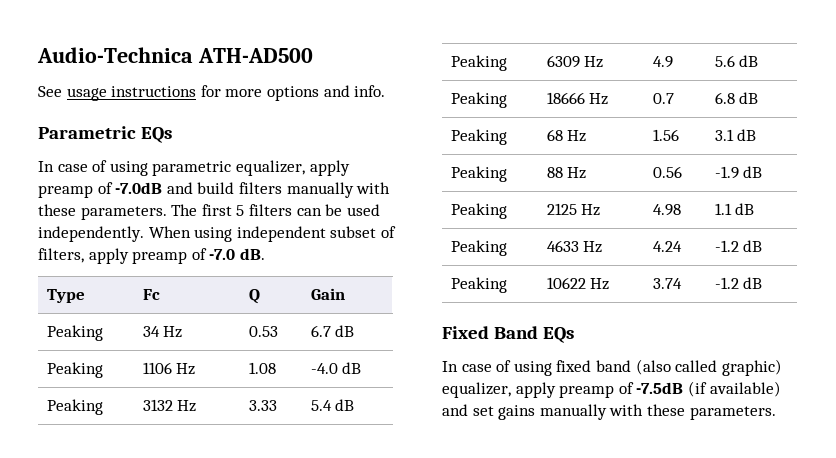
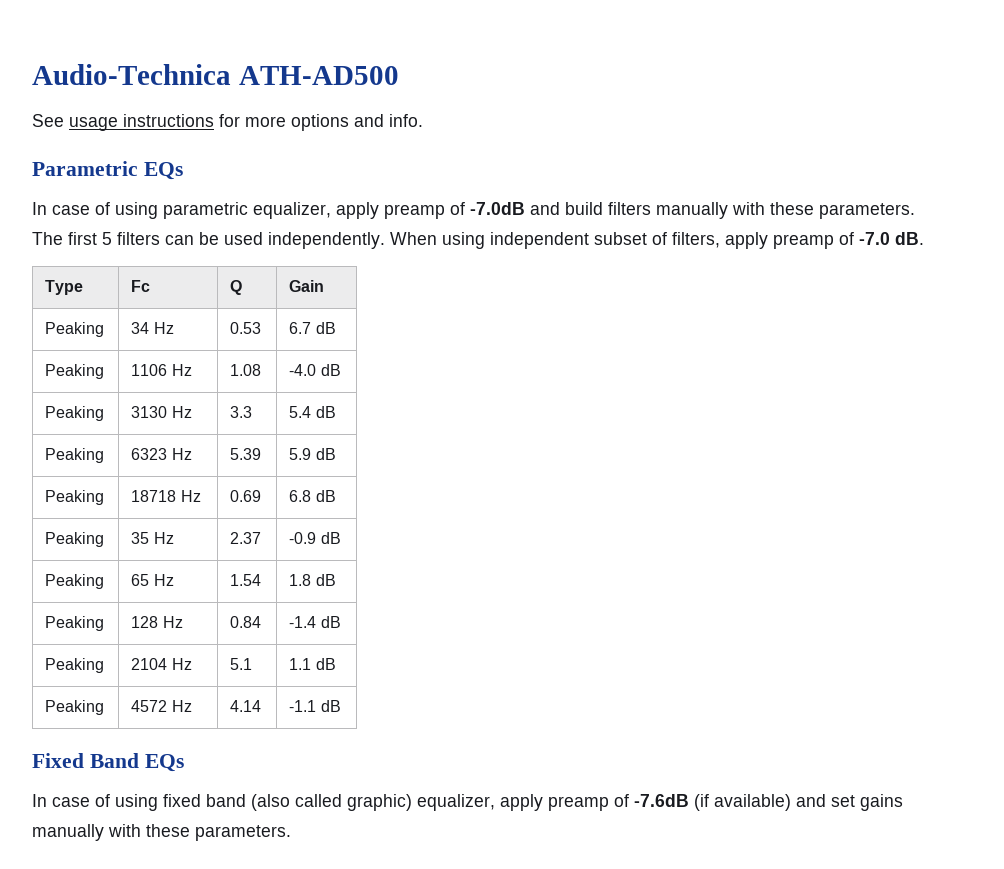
- Peaking | 3132 Hz | 3.33 | 5.4 dB
+ Peaking | 3130 Hz | 3.3 | 5.4 dB
- Peaking | 6309 Hz | 4.9 | 5.6 dB
- Peaking | 18666 Hz | 0.7 | 6.8 dB
+ Peaking | 6323 Hz | 5.39 | 5.9 dB
+ Peaking | 18718 Hz | 0.69 | 6.8 dB
- Peaking | 68 Hz | 1.56 | 3.1 dB
- Peaking | 88 Hz | 0.56 | -1.9 dB
- Peaking | 2125 Hz | 4.98 | 1.1 dB
+ Peaking | 35 Hz | 2.37 | -0.9 dB
+ Peaking | 65 Hz | 1.54 | 1.8 dB
+ Peaking | 128 Hz | 0.84 | -1.4 dB
+ Peaking | 2104 Hz | 5.1 | 1.1 dB
- Peaking | 4633 Hz | 4.24 | -1.2 dB
- Peaking | 10622 Hz | 3.74 | -1.2 dB
+ Peaking | 4572 Hz | 4.14 | -1.1 dB
- In case of using fixed band (also called graphic) equalizer, apply preamp of -7.5dB (if available) and set gains manually with these parameters.
+ In case of using fixed band (also called graphic) equalizer, apply preamp of -7.6dB (if available) and set gains manually with these parameters.

